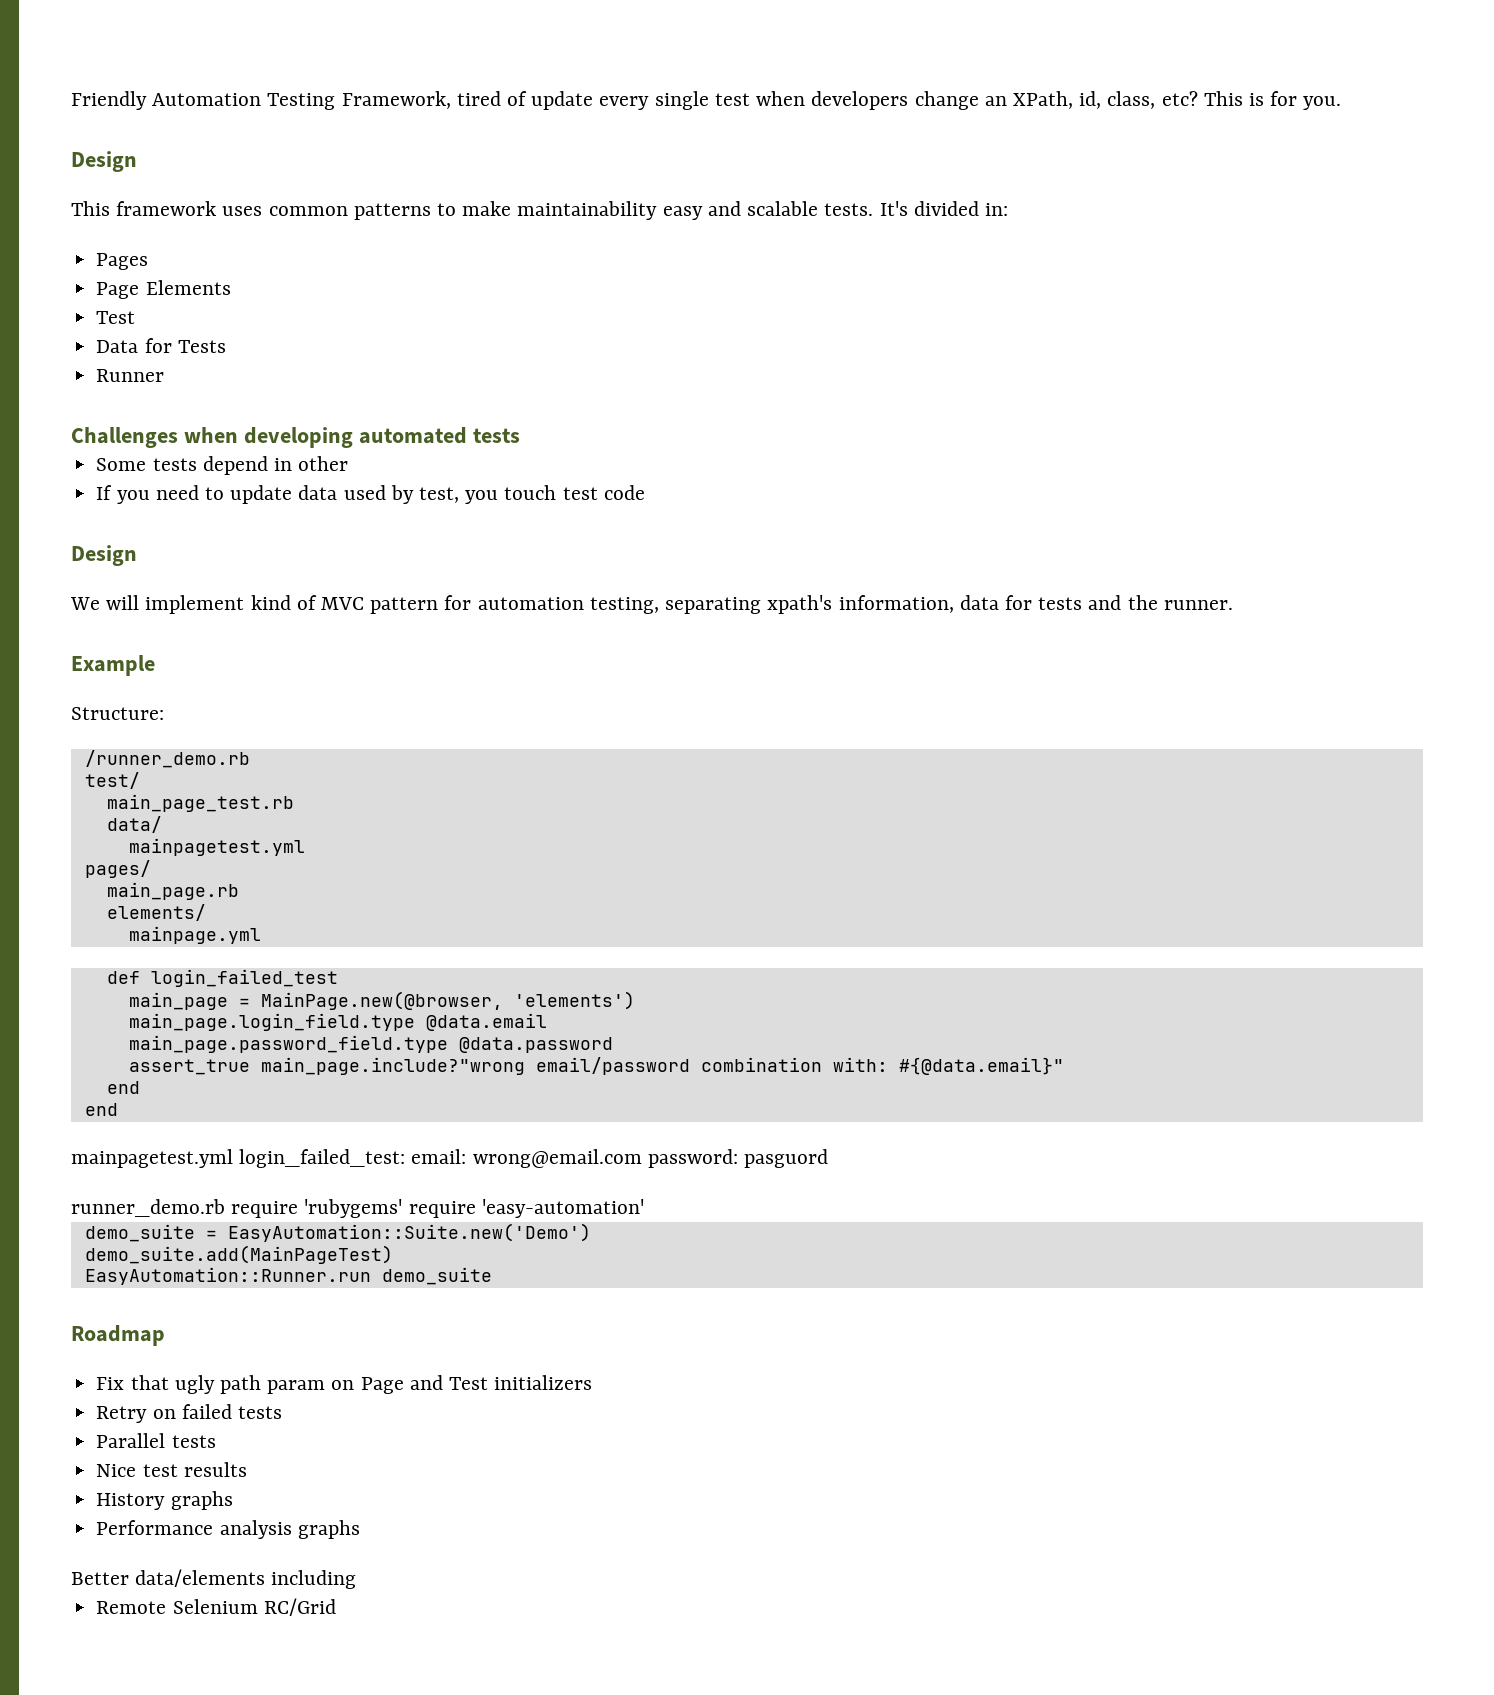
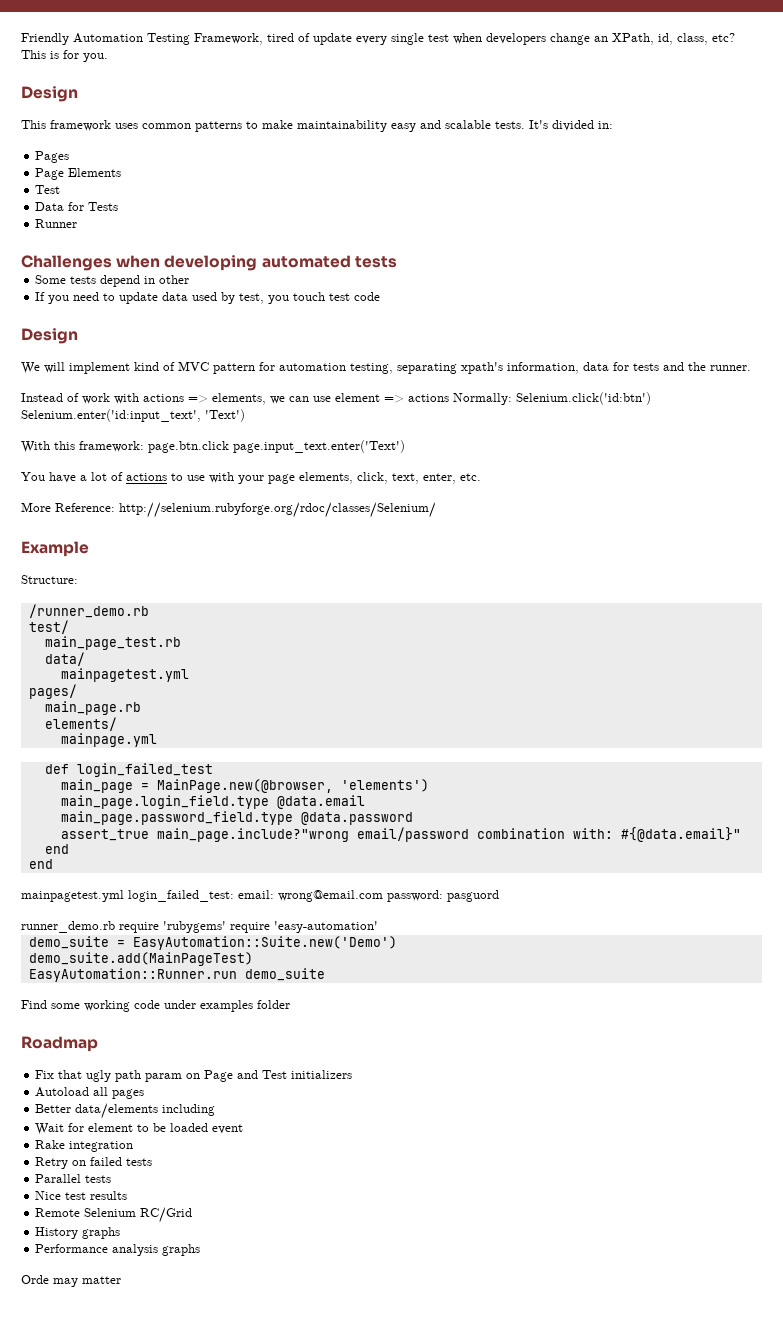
+ Instead of work with actions => elements, we can use element => actions Normally: Selenium.click('id:btn') Selenium.enter('id:input_text', 'Text')
+ With this framework: page.btn.click page.input_text.enter('Text')
+ You have a lot of actions to use with your page elements, click, text, enter, etc.
+ More Reference: http://selenium.rubyforge.org/rdoc/classes/Selenium/
+ Find some working code under examples folder
+ Autoload all pages
+ Better data/elements including
+ Wait for element to be loaded event
+ Rake integration
+ Remote Selenium RC/Grid
- Better data/elements including
- Remote Selenium RC/Grid
+ Orde may matter

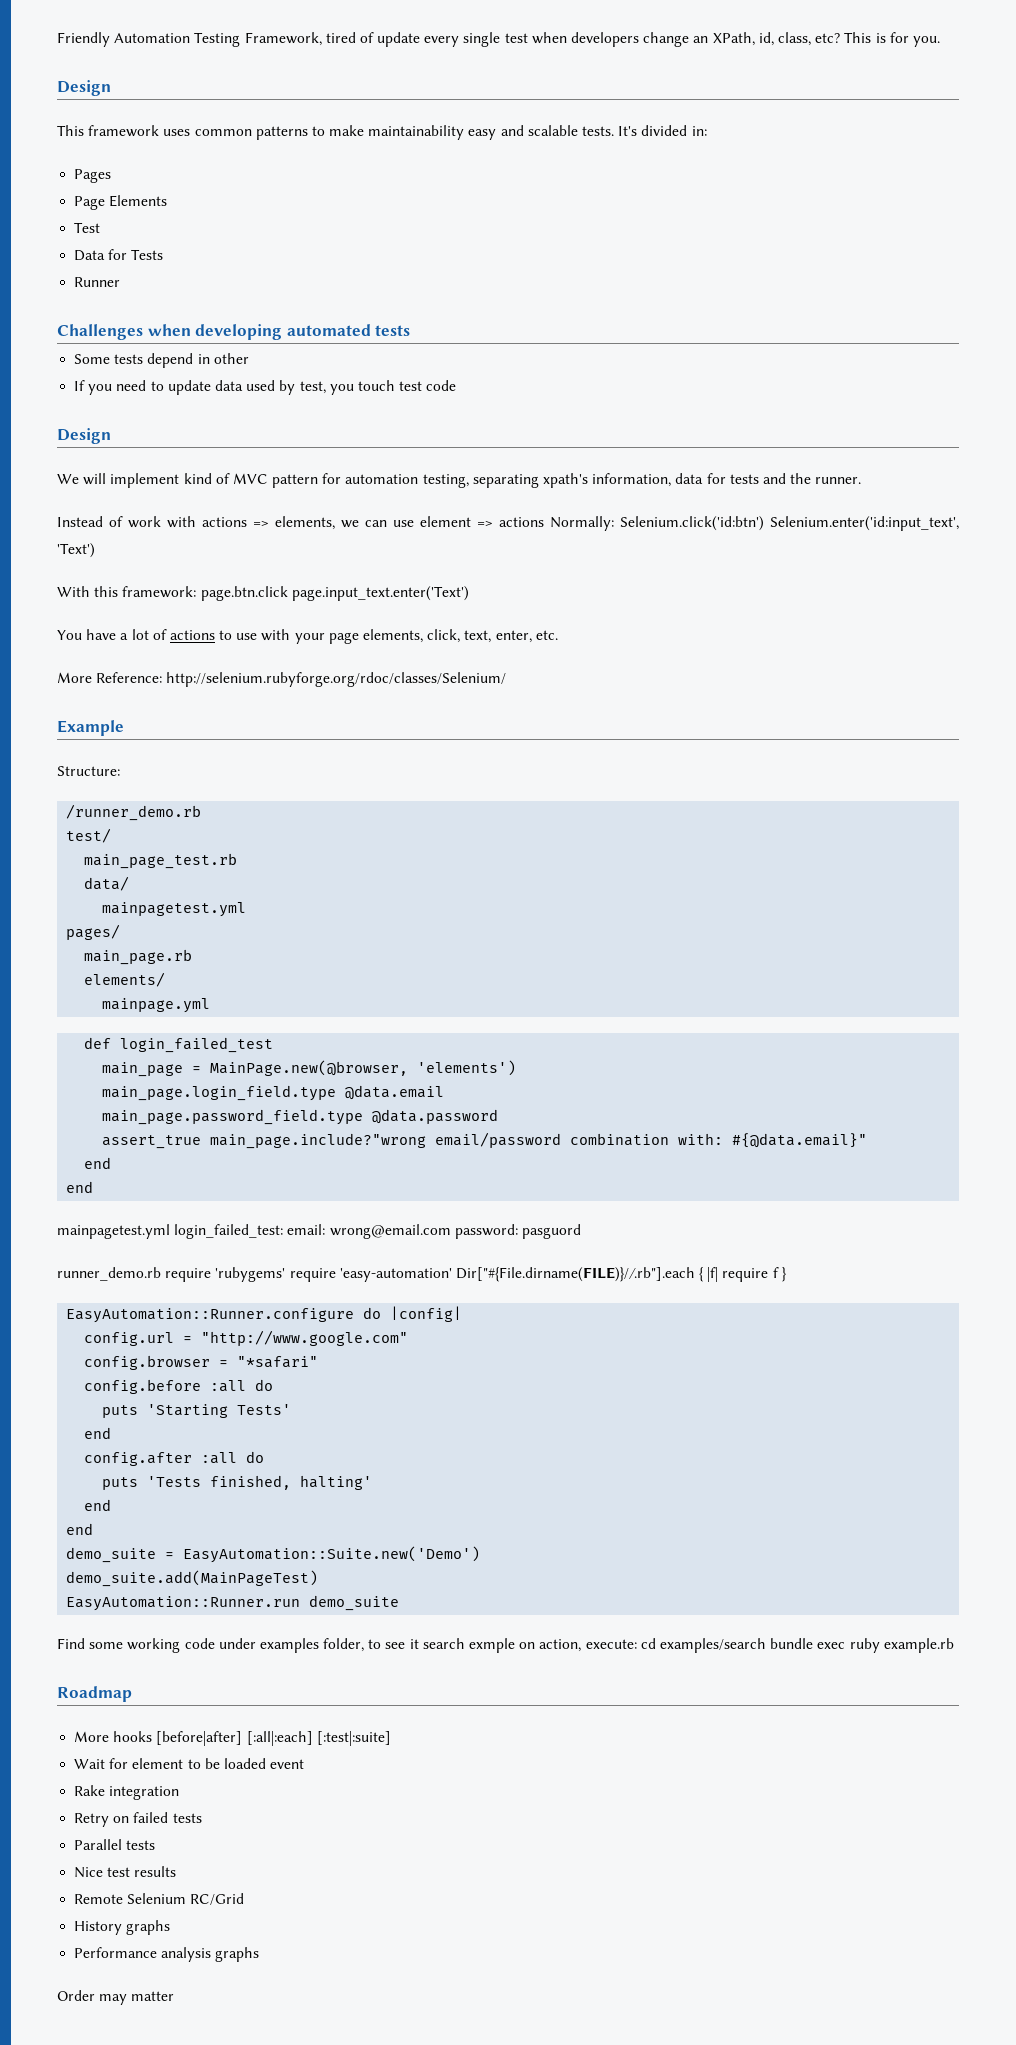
- runner_demo.rb require 'rubygems' require 'easy-automation'
+ runner_demo.rb require 'rubygems' require 'easy-automation' Dir["#{File.dirname(FILE)}//.rb"].each { |f| require f }
+ EasyAutomation::Runner.configure do |config|
+ config.url = "http://www.google.com"
+ config.browser = "*safari"
+ config.before :all do
+ puts 'Starting Tests'
+ end
+ config.after :all do
+ puts 'Tests finished, halting'
+ end
+ end
- Find some working code under examples folder
+ Find some working code under examples folder, to see it search exmple on action, execute: cd examples/search bundle exec ruby example.rb
  Roadmap
- Fix that ugly path param on Page and Test initializers
- Autoload all pages
- Better data/elements including
+ More hooks [before|after] [:all|:each] [:test|:suite]
- Orde may matter
+ Order may matter

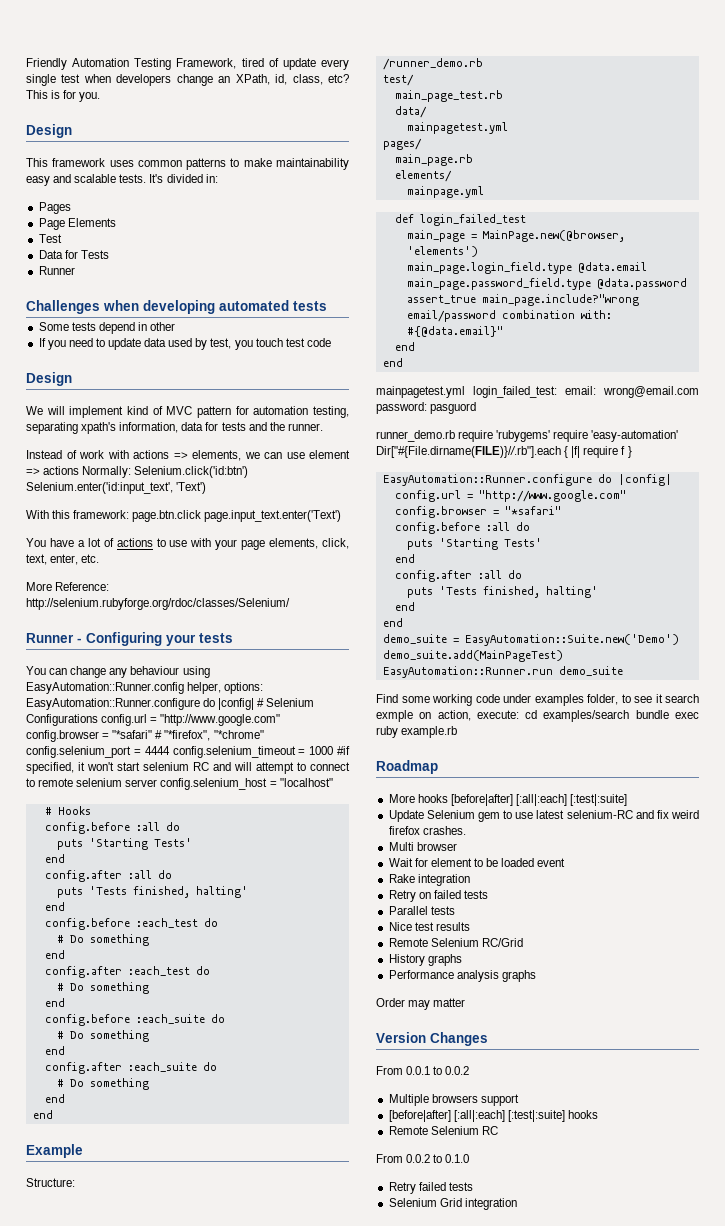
+ Runner - Configuring your tests
+ You can change any behaviour using EasyAutomation::Runner.config helper, options: EasyAutomation::Runner.configure do |config| # Selenium Configurations config.url = "http://www.google.com" config.browser = "*safari" # "*firefox", "*chrome" config.selenium_port = 4444 config.selenium_timeout = 1000 #if specified, it won't start selenium RC and will attempt to connect to remote selenium server config.selenium_host = "localhost"
+ # Hooks
+ config.before :all do
+ puts 'Starting Tests'
+ end
+ config.after :all do
+ puts 'Tests finished, halting'
+ end
+ config.before :each_test do
+ # Do something
+ end
+ config.after :each_test do
+ # Do something
+ end
+ config.before :each_suite do
+ # Do something
+ end
+ config.after :each_suite do
+ # Do something
+ end
+ end
+ Update Selenium gem to use latest selenium-RC and fix weird firefox crashes.
+ Multi browser
+ Version Changes
+ From 0.0.1 to 0.0.2
+ Multiple browsers support
+ [before|after] [:all|:each] [:test|:suite] hooks
+ Remote Selenium RC
+ From 0.0.2 to 0.1.0
+ Retry failed tests
+ Selenium Grid integration

